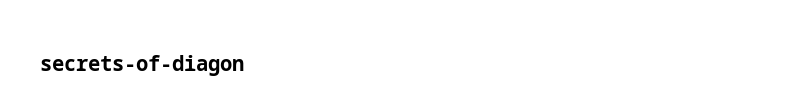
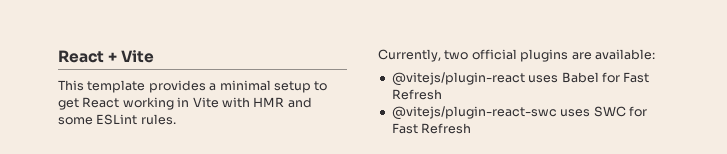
- secrets-of-diagon
+ React + Vite
+ This template provides a minimal setup to get React working in Vite with HMR and some ESLint rules.
+ Currently, two official plugins are available:
+ @vitejs/plugin-react uses Babel for Fast Refresh
+ @vitejs/plugin-react-swc uses SWC for Fast Refresh

